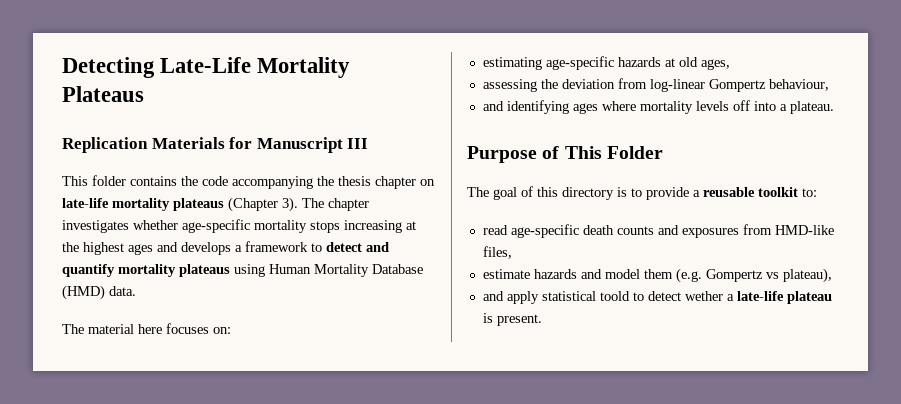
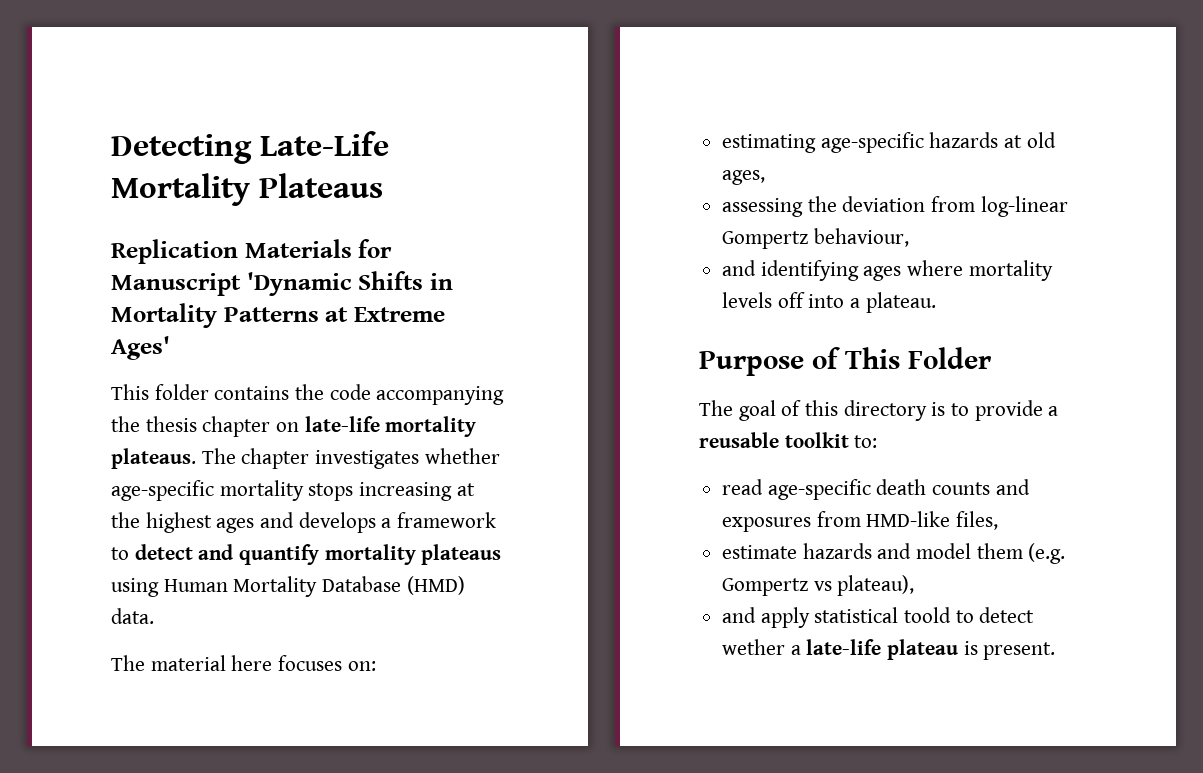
- Replication Materials for Manuscript III
+ Replication Materials for Manuscript 'Dynamic Shifts in Mortality Patterns at Extreme Ages'
- This folder contains the code accompanying the thesis chapter on late-life mortality plateaus (Chapter 3).
+ This folder contains the code accompanying the thesis chapter on late-life mortality plateaus.

